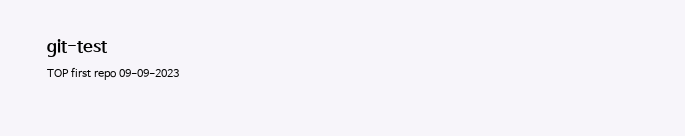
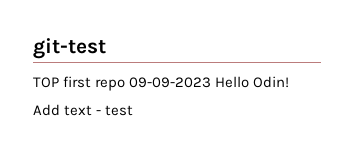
- TOP first repo 09-09-2023
+ TOP first repo 09-09-2023 Hello Odin!
+ Add text - test

